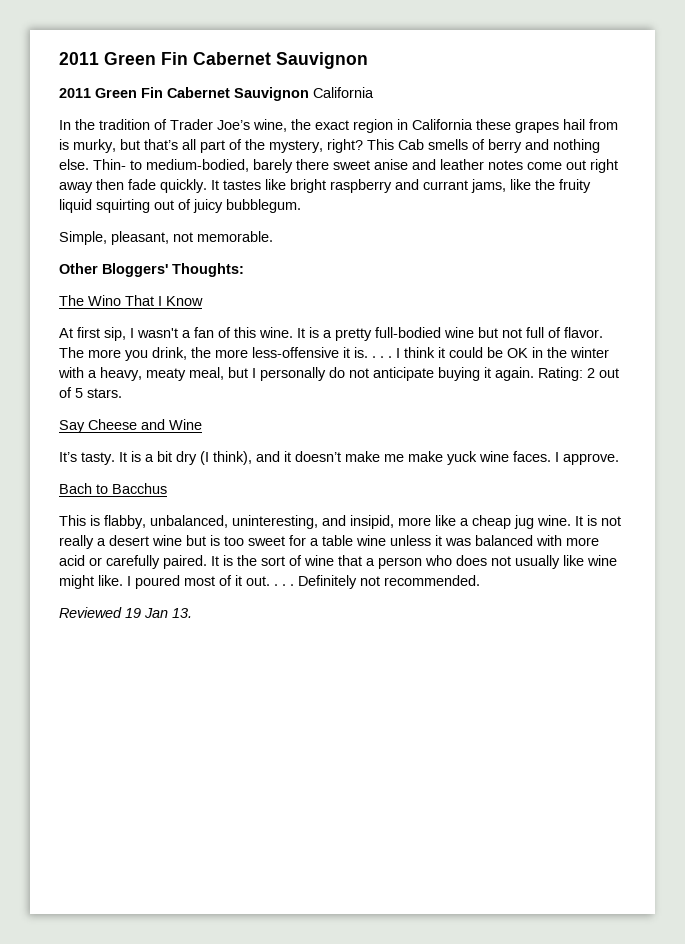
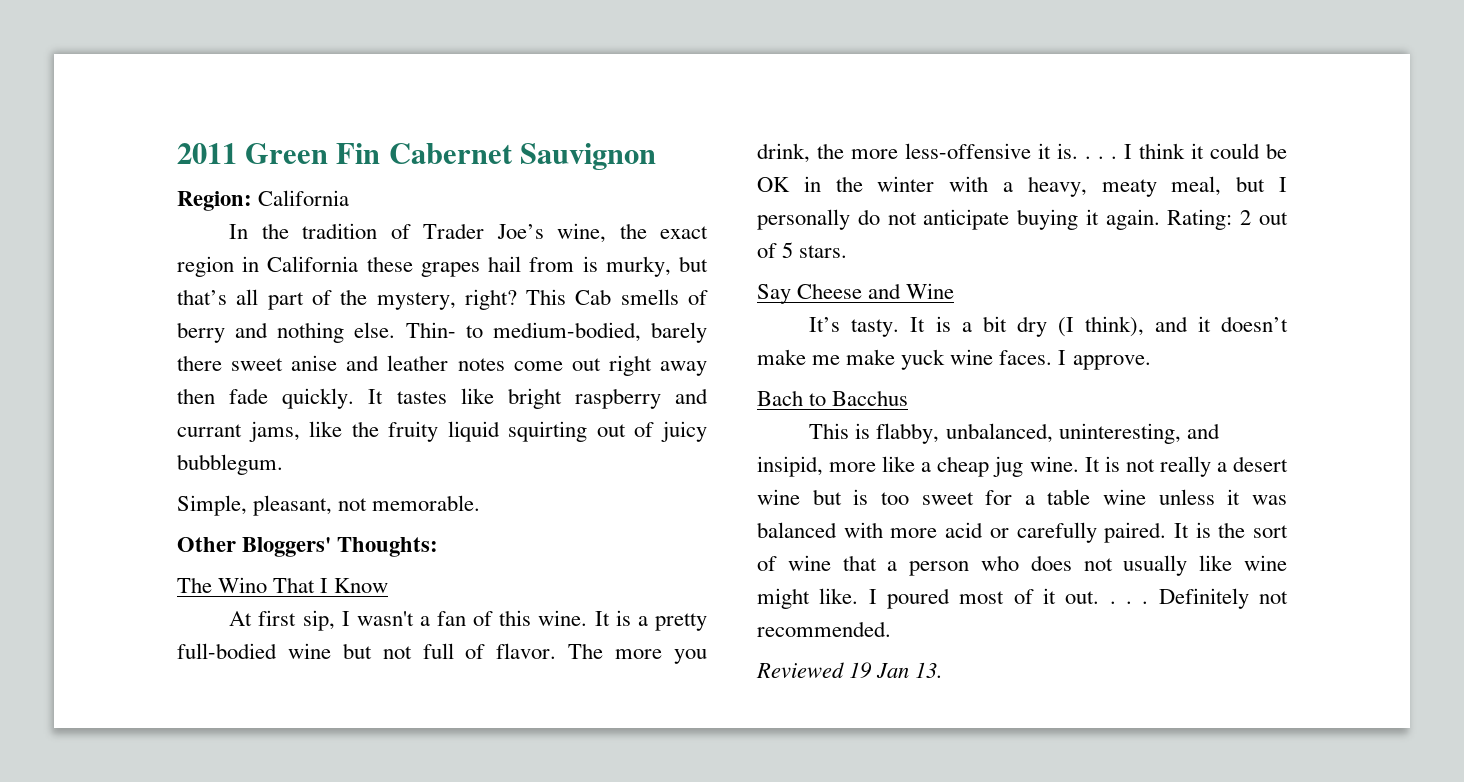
- 2011 Green Fin Cabernet Sauvignon California
+ Region: California

